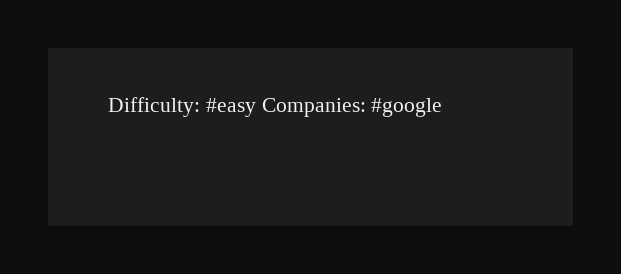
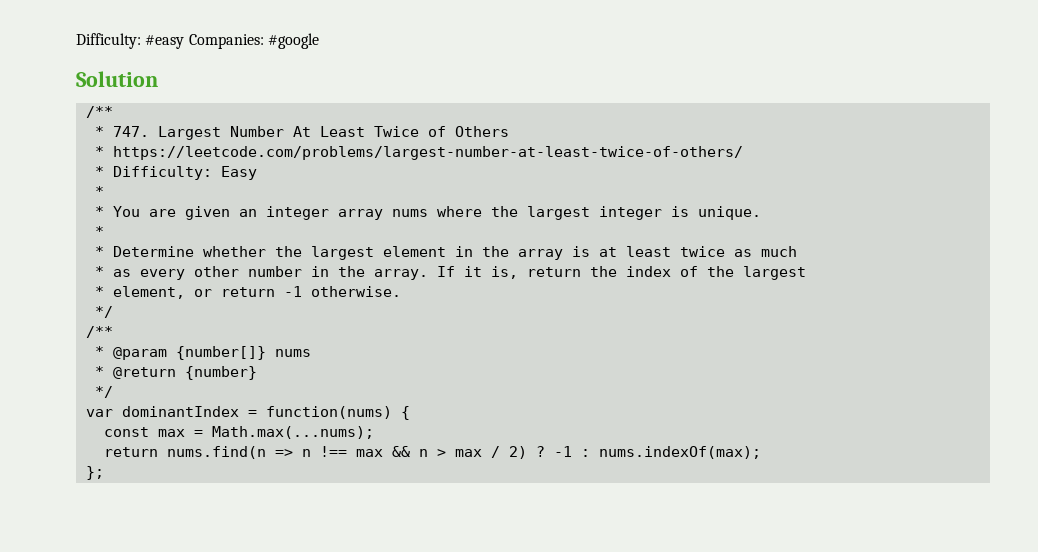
+ Solution
+ /**
+ * 747. Largest Number At Least Twice of Others
+ * https://leetcode.com/problems/largest-number-at-least-twice-of-others/
+ * Difficulty: Easy
+ *
+ * You are given an integer array nums where the largest integer is unique.
+ *
+ * Determine whether the largest element in the array is at least twice as much
+ * as every other number in the array. If it is, return the index of the largest
+ * element, or return -1 otherwise.
+ */
+ /**
+ * @param {number[]} nums
+ * @return {number}
+ */
+ var dominantIndex = function(nums) {
+ const max = Math.max(...nums);
+ return nums.find(n => n !== max && n > max / 2) ? -1 : nums.indexOf(max);
+ };

